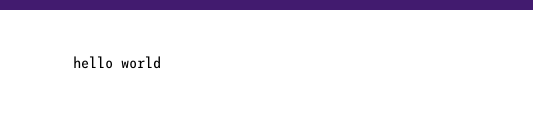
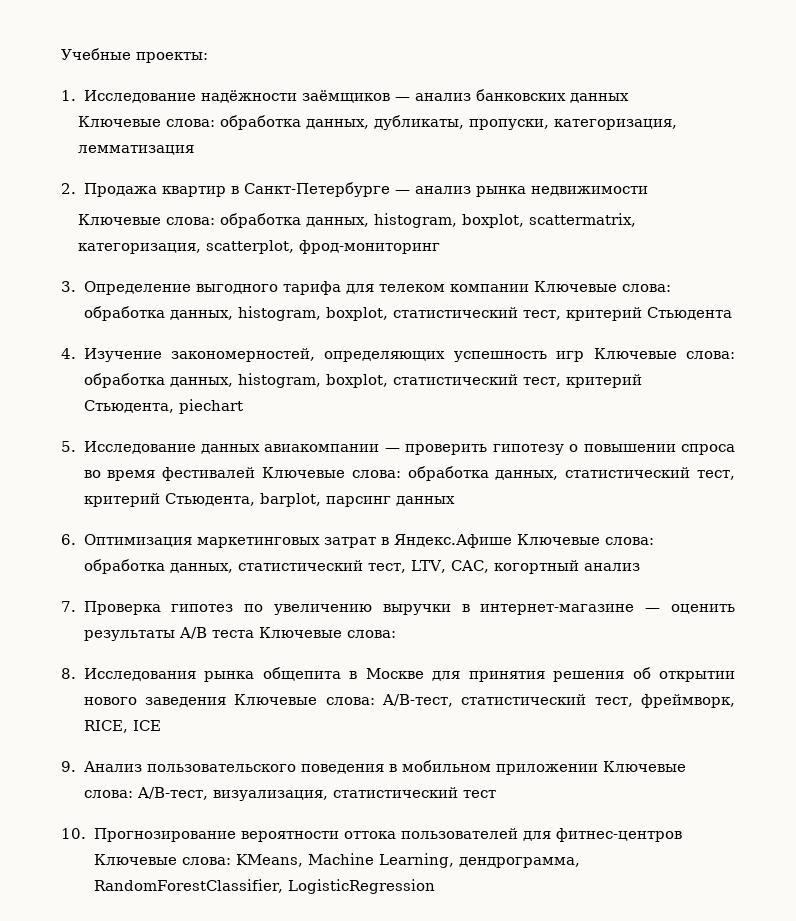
- hello world
+ Учебные проекты:
+ 1. Исследование надёжности заёмщиков — анализ банковских данных
+ Ключевые слова: обработка данных, дубликаты, пропуски, категоризация, лемматизация
+ 2. Продажа квартир в Санкт-Петербурге — анализ рынка недвижимости
+ Ключевые слова: обработка данных, histogram, boxplot, scattermatrix, категоризация, scatterplot, фрод-мониторинг
+ 3. Определение выгодного тарифа для телеком компании Ключевые слова: обработка данных, histogram, boxplot, статистический тест, критерий Стьюдента
+ 4. Изучение закономерностей, определяющих успешность игр Ключевые слова: обработка данных, histogram, boxplot, статистический тест, критерий Стьюдента, piechart
+ 5. Исследование данных авиакомпании — проверить гипотезу о повышении спроса во время фестивалей Ключевые слова: обработка данных, статистический тест, критерий Стьюдента, barplot, парсинг данных
+ 6. Оптимизация маркетинговых затрат в Яндекс.Афише Ключевые слова: обработка данных, статистический тест, LTV, CAC, когортный анализ
+ 7. Проверка гипотез по увеличению выручки в интернет-магазине — оценить результаты A/B теста Ключевые слова:
+ 8. Исследования рынка общепита в Москве для принятия решения об открытии нового заведения Ключевые слова: A/B-тест, статистический тест, фреймворк, RICE, ICE
+ 9. Анализ пользовательского поведения в мобильном приложении Ключевые слова: A/B-тест, визуализация, статистический тест
+ 10. Прогнозирование вероятности оттока пользователей для фитнес-центров Ключевые слова: KMeans, Machine Learning, дендрограмма, RandomForestClassifier, LogisticRegression

